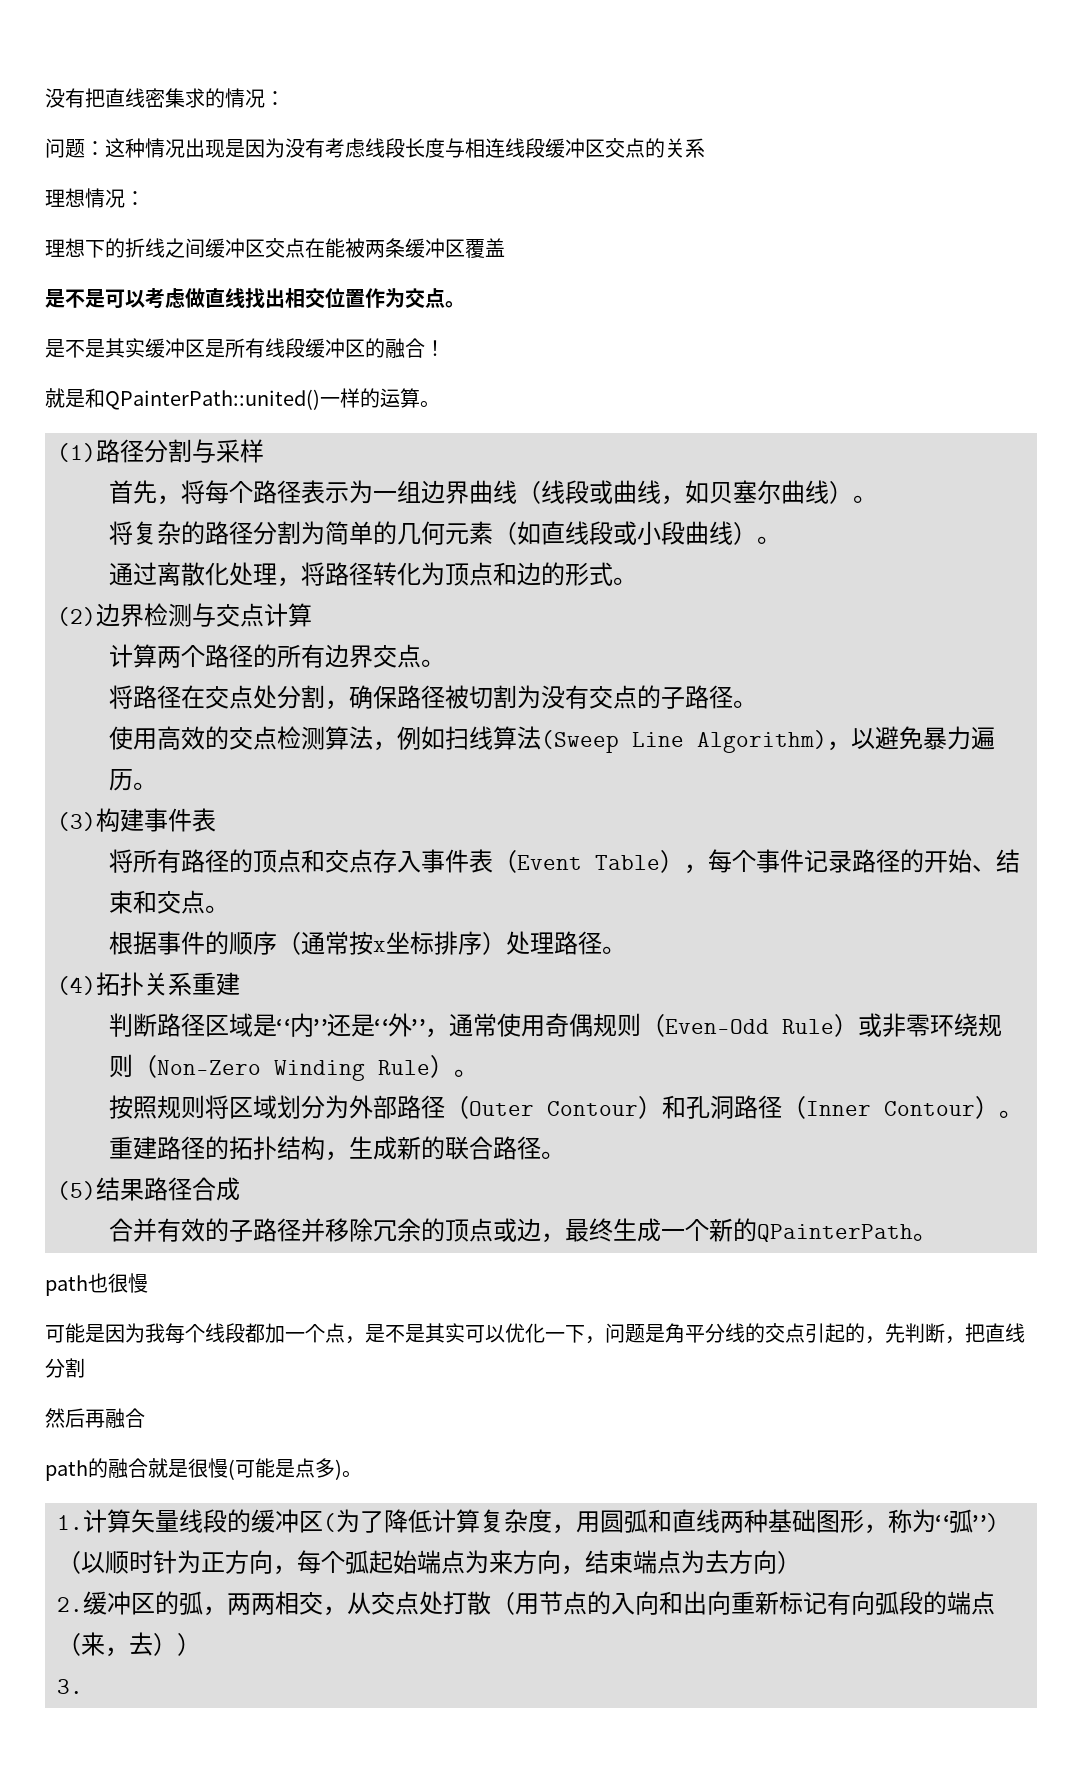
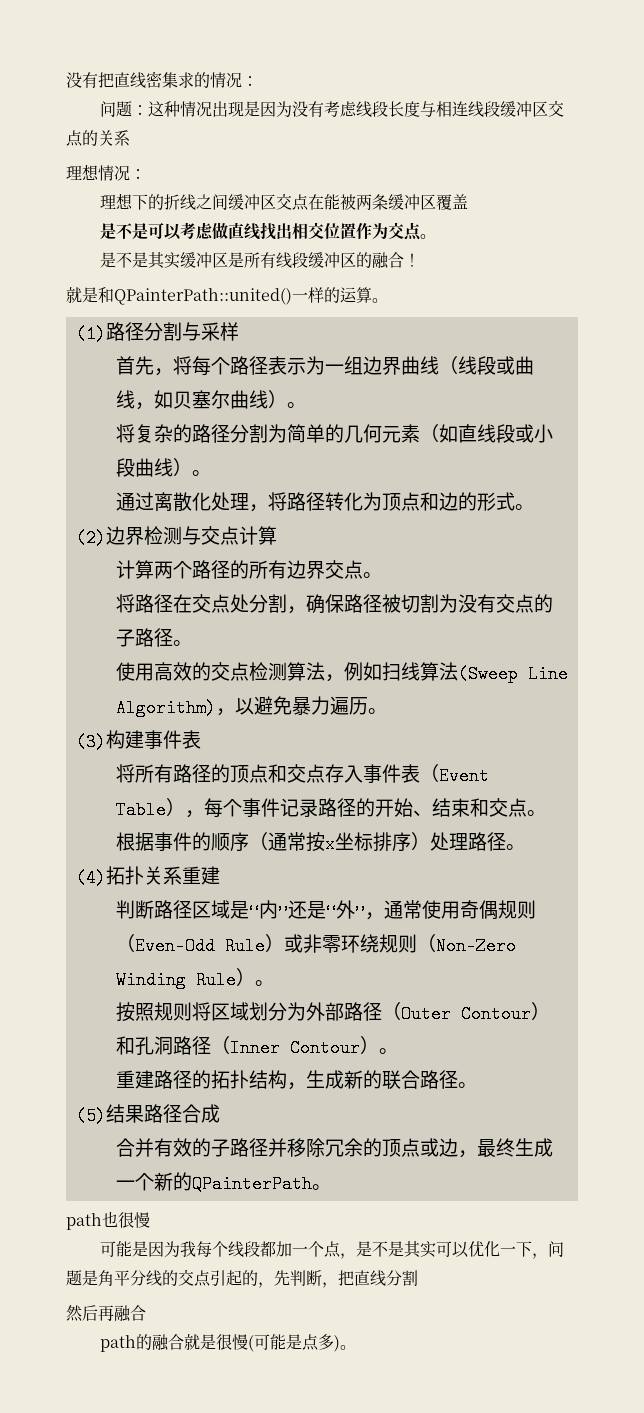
- 1.计算矢量线段的缓冲区(为了降低计算复杂度，用圆弧和直线两种基础图形，称为“弧”)（以顺时针为正方向，每个弧起始端点为来方向，结束端点为去方向）
- 2.缓冲区的弧，两两相交，从交点处打散（用节点的入向和出向重新标记有向弧段的端点（来，去））
- 3.

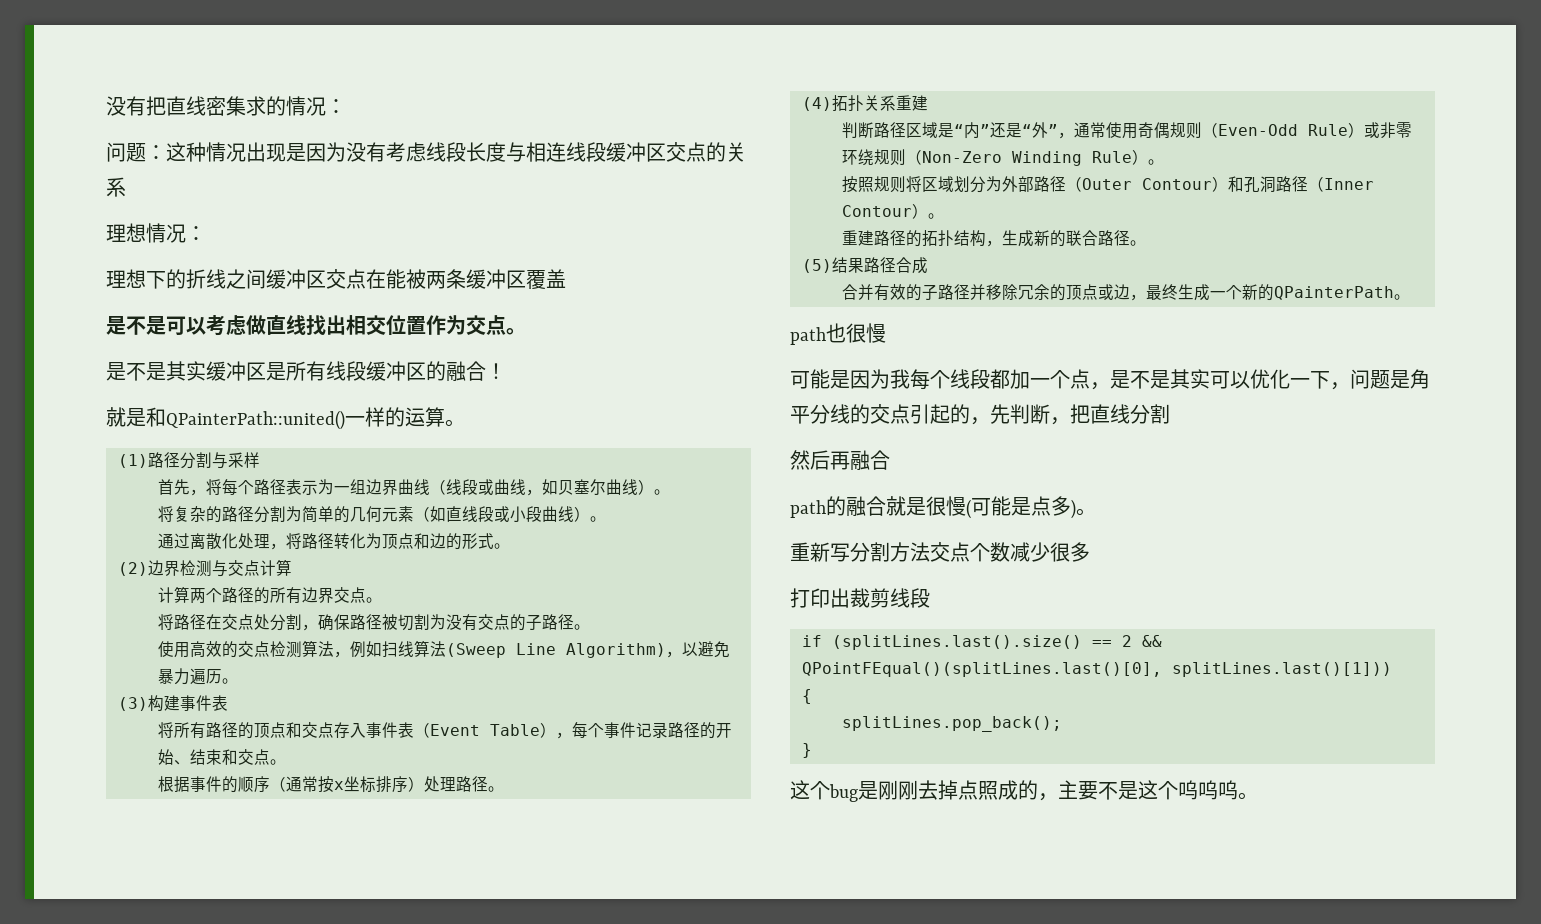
+ 重新写分割方法交点个数减少很多
+ 打印出裁剪线段
+ if (splitLines.last().size() == 2 && QPointFEqual()(splitLines.last()[0], splitLines.last()[1]))
+ {
+ splitLines.pop_back();
+ }
+ 这个bug是刚刚去掉点照成的，主要不是这个呜呜呜。

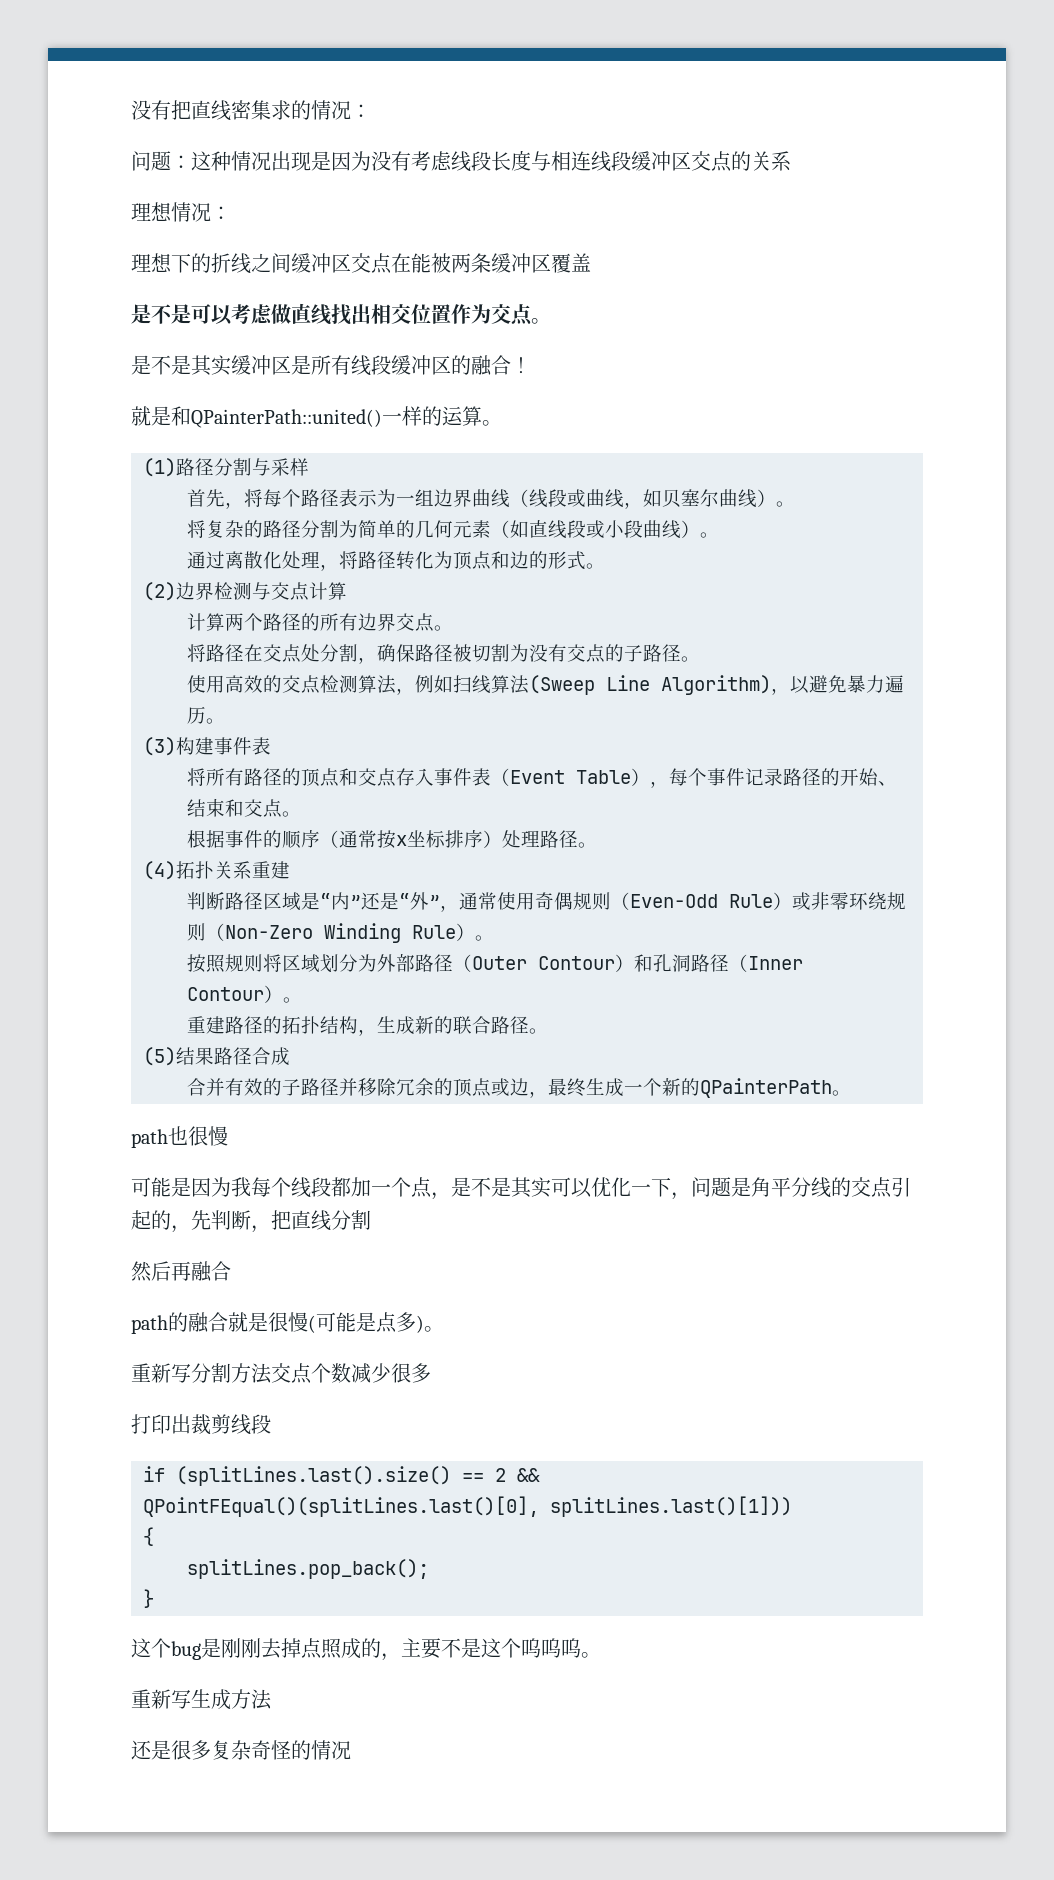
+ 重新写生成方法
+ 还是很多复杂奇怪的情况

